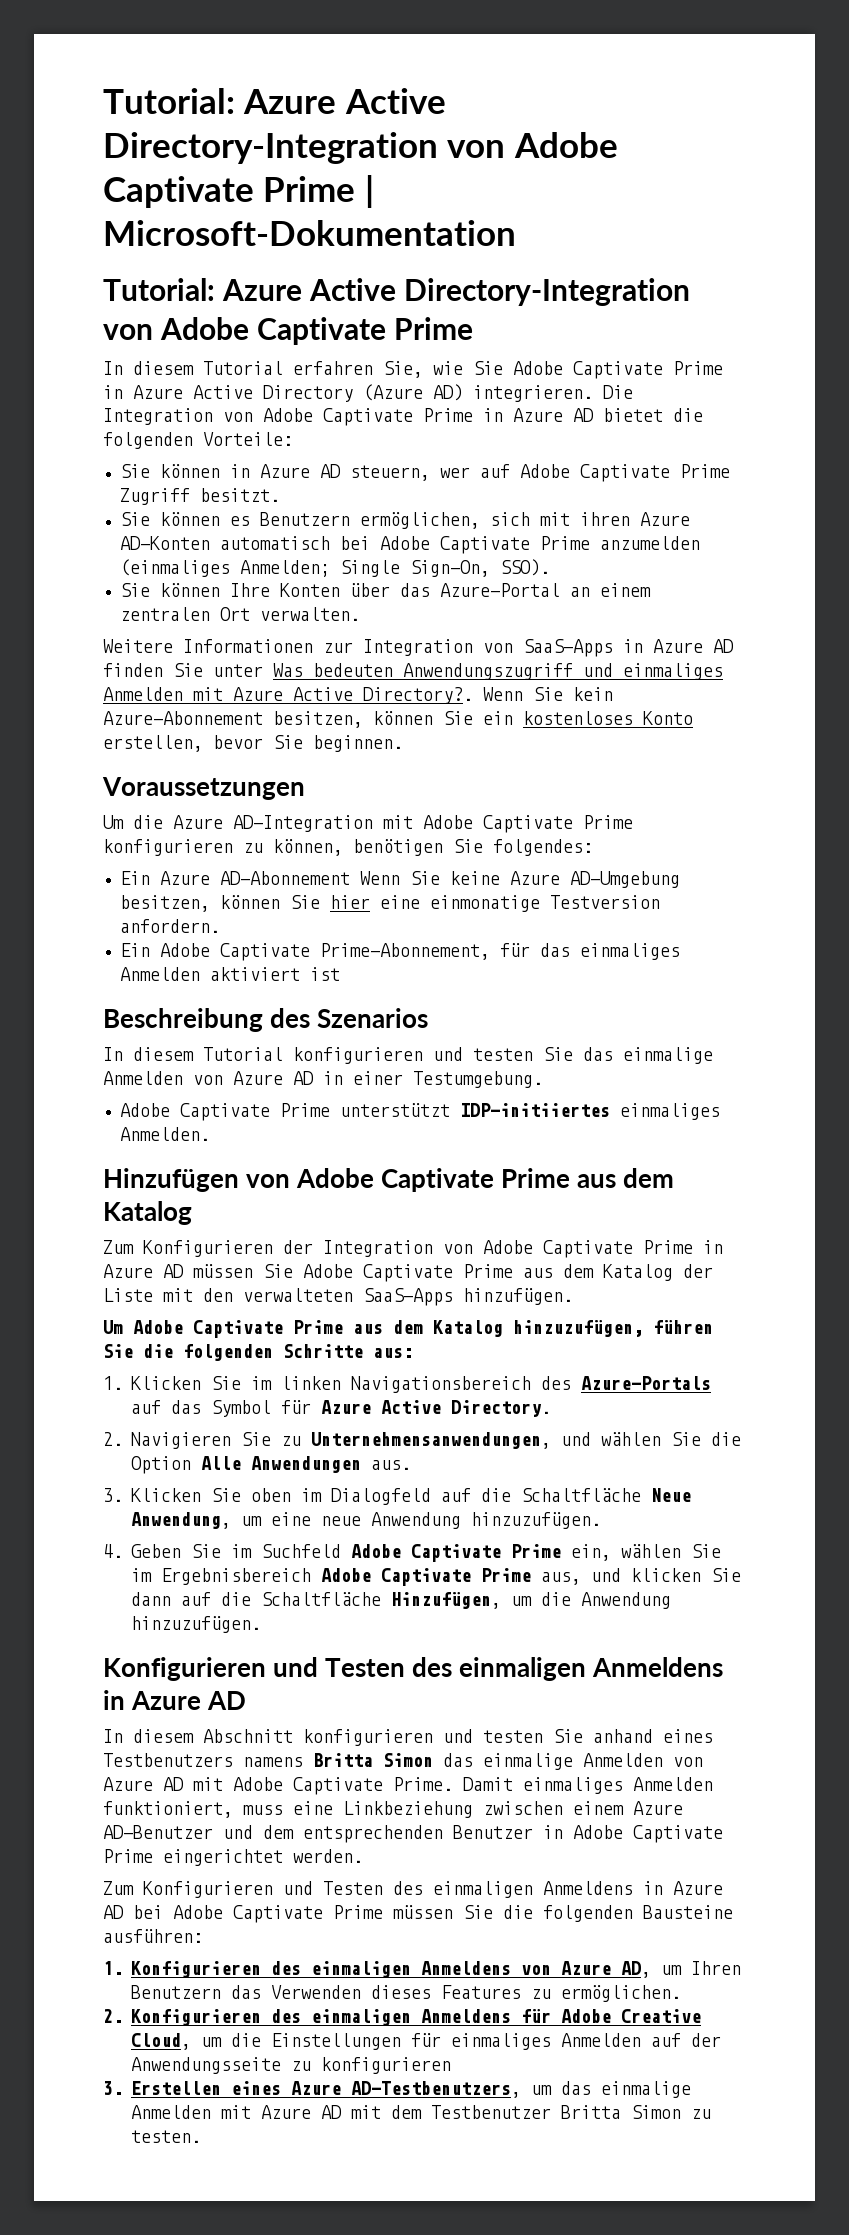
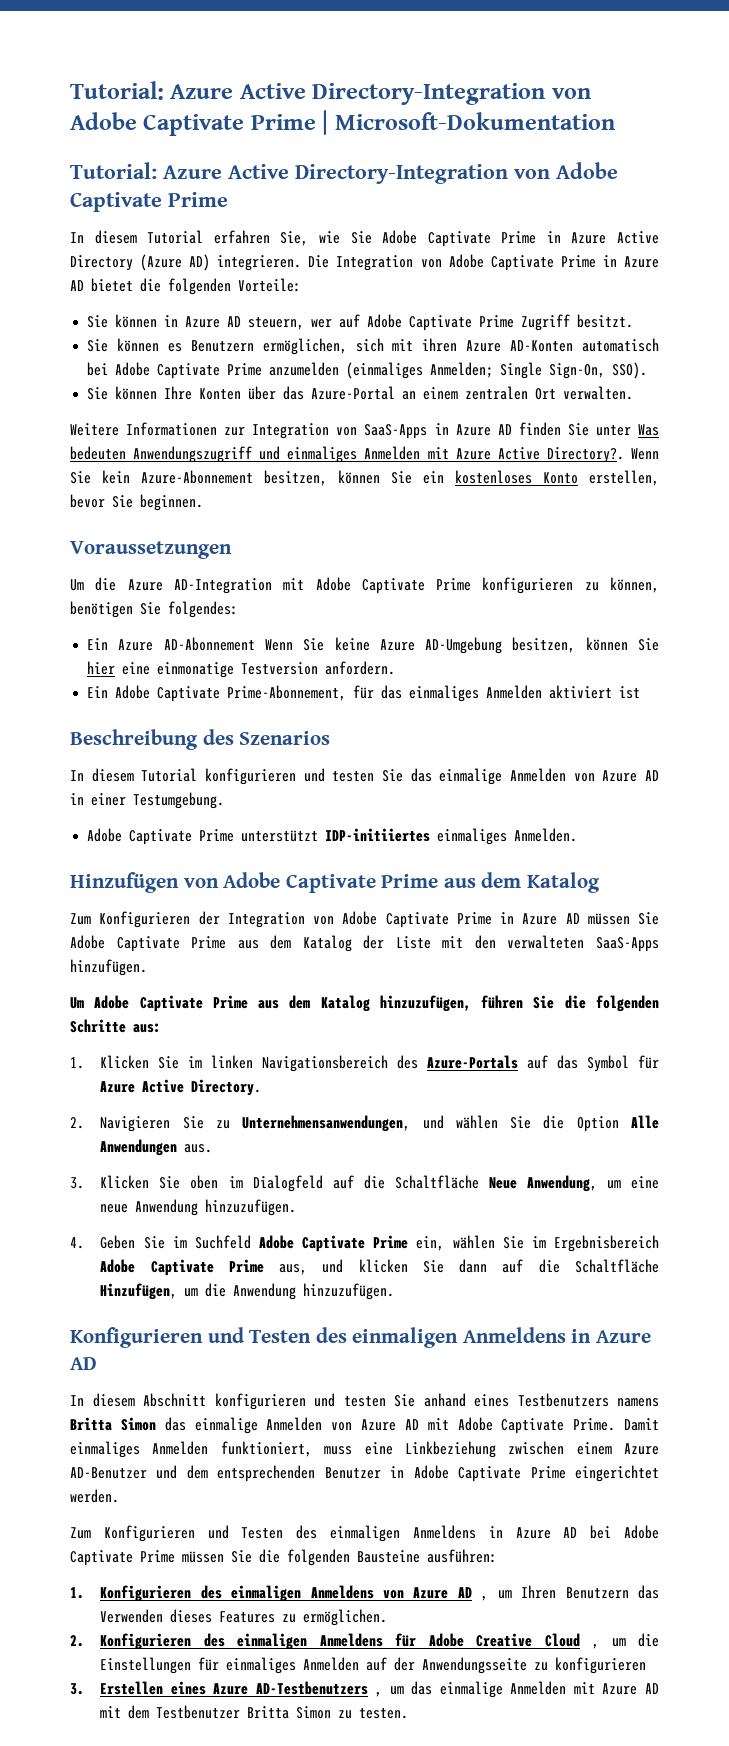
- 1. Konfigurieren des einmaligen Anmeldens von Azure AD, um Ihren Benutzern das Verwenden dieses Features zu ermöglichen.
+ 1. Konfigurieren des einmaligen Anmeldens von Azure AD , um Ihren Benutzern das Verwenden dieses Features zu ermöglichen.
- 2. Konfigurieren des einmaligen Anmeldens für Adobe Creative Cloud, um die Einstellungen für einmaliges Anmelden auf der Anwendungsseite zu konfigurieren
+ 2. Konfigurieren des einmaligen Anmeldens für Adobe Creative Cloud , um die Einstellungen für einmaliges Anmelden auf der Anwendungsseite zu konfigurieren
- 3. Erstellen eines Azure AD-Testbenutzers, um das einmalige Anmelden mit Azure AD mit dem Testbenutzer Britta Simon zu testen.
+ 3. Erstellen eines Azure AD-Testbenutzers , um das einmalige Anmelden mit Azure AD mit dem Testbenutzer Britta Simon zu testen.

